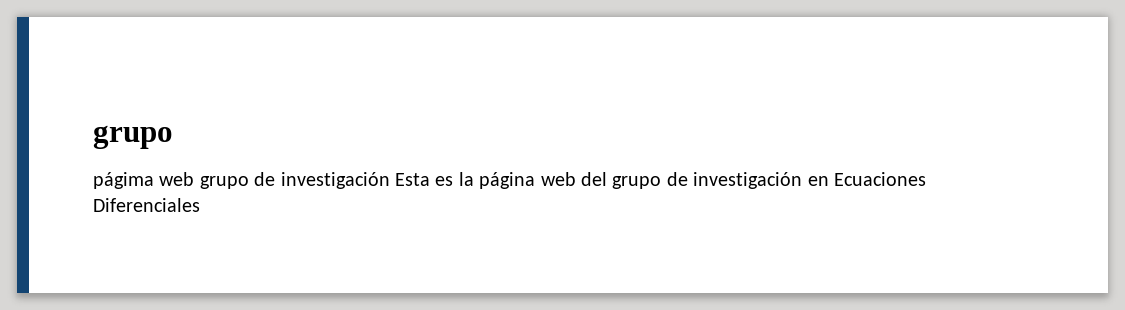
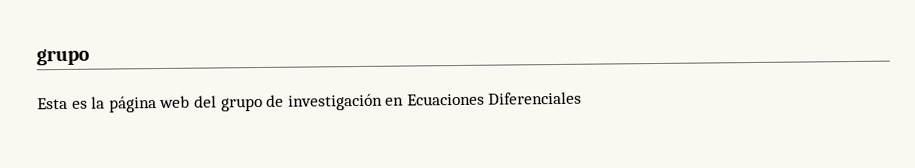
- págima web grupo de investigación Esta es la página web del grupo de investigación en Ecuaciones Diferenciales
+ Esta es la página web del grupo de investigación en Ecuaciones Diferenciales

